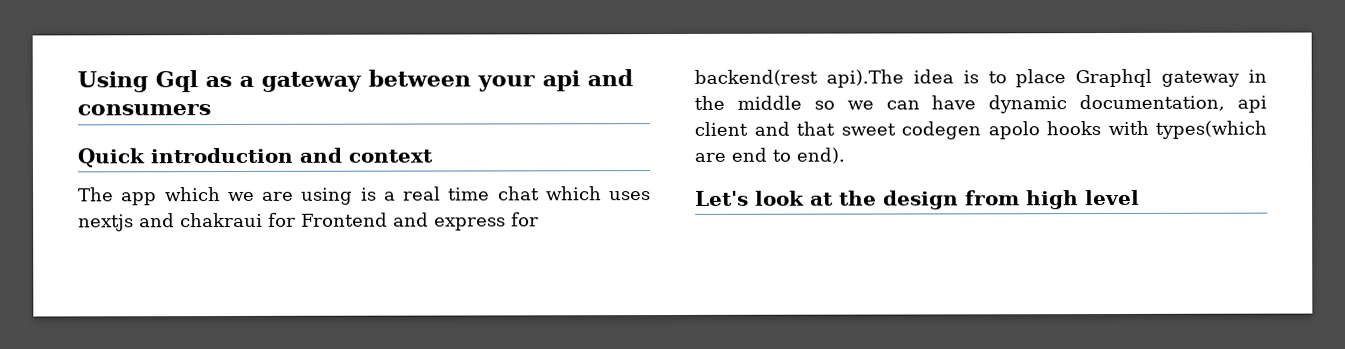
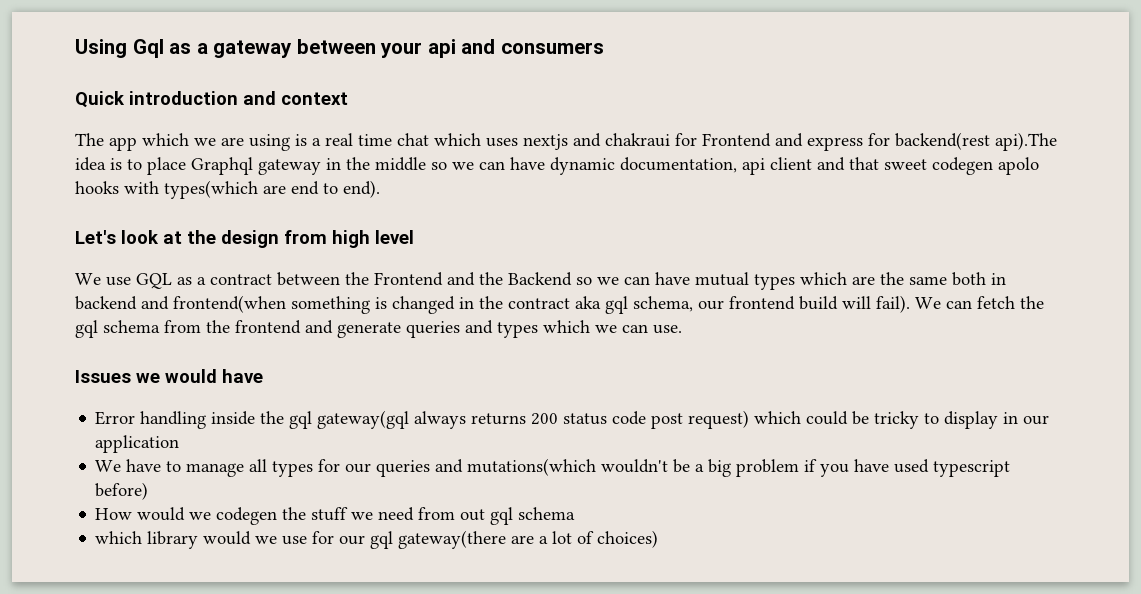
+ We use GQL as a contract between the Frontend and the Backend so we can have mutual types which are the same both in backend and frontend(when something is changed in the contract aka gql schema, our frontend build will fail). We can fetch the gql schema from the frontend and generate queries and types which we can use.
+ Issues we would have
+ Error handling inside the gql gateway(gql always returns 200 status code post request) which could be tricky to display in our application
+ We have to manage all types for our queries and mutations(which wouldn't be a big problem if you have used typescript before)
+ How would we codegen the stuff we need from out gql schema
+ which library would we use for our gql gateway(there are a lot of choices)

